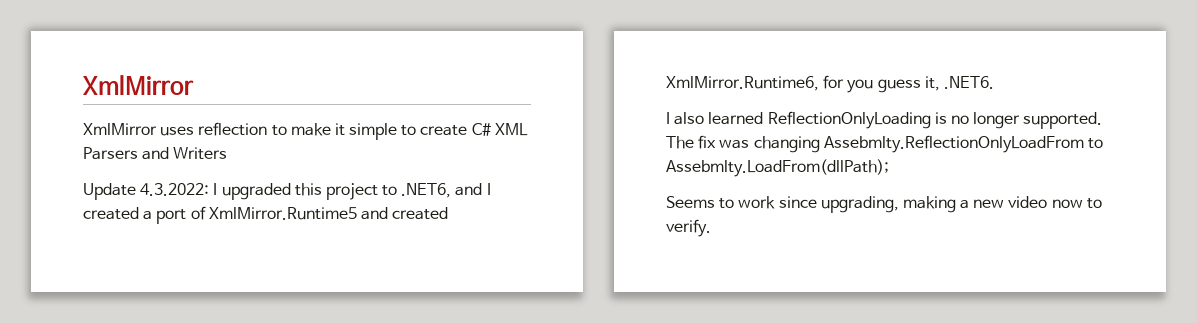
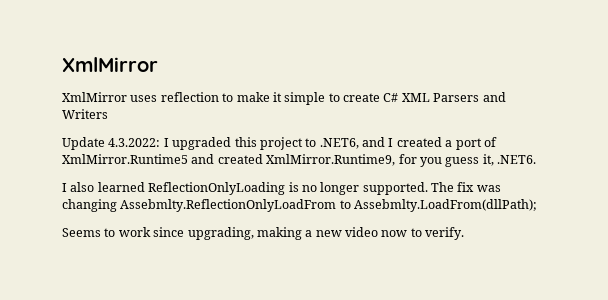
- Update 4.3.2022: I upgraded this project to .NET6, and I created a port of XmlMirror.Runtime5 and created XmlMirror.Runtime6, for you guess it, .NET6.
+ Update 4.3.2022: I upgraded this project to .NET6, and I created a port of XmlMirror.Runtime5 and created XmlMirror.Runtime9, for you guess it, .NET6.

